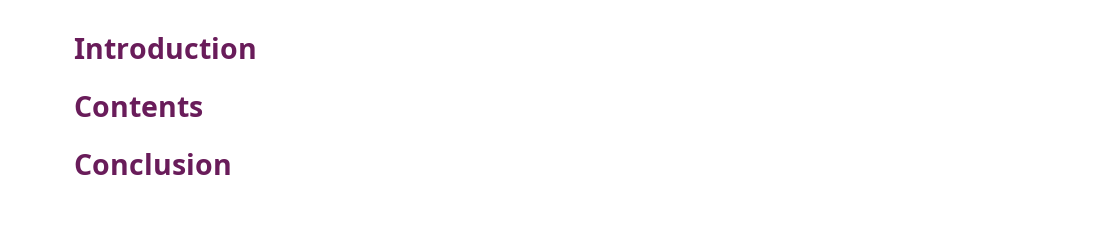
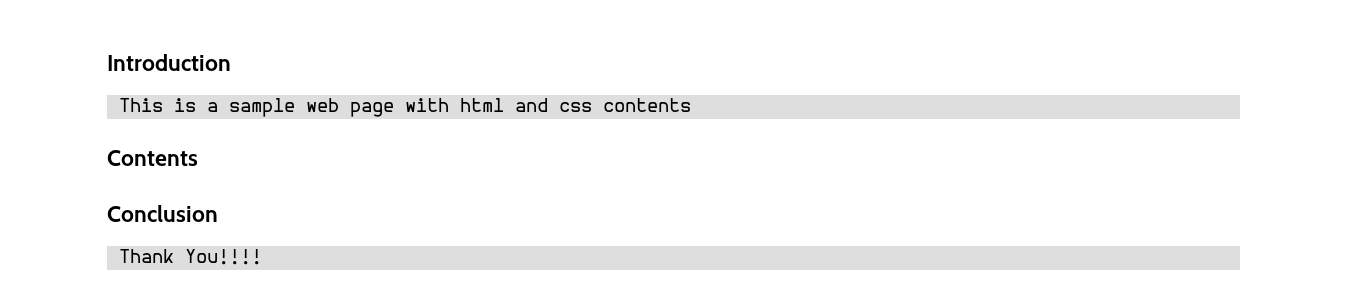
+ This is a sample web page with html and css contents
+ Thank You!!!!

